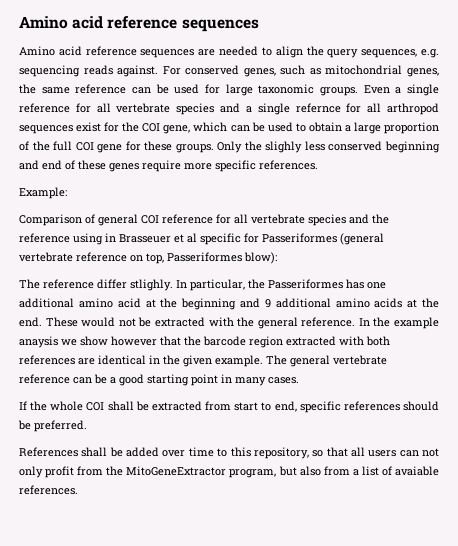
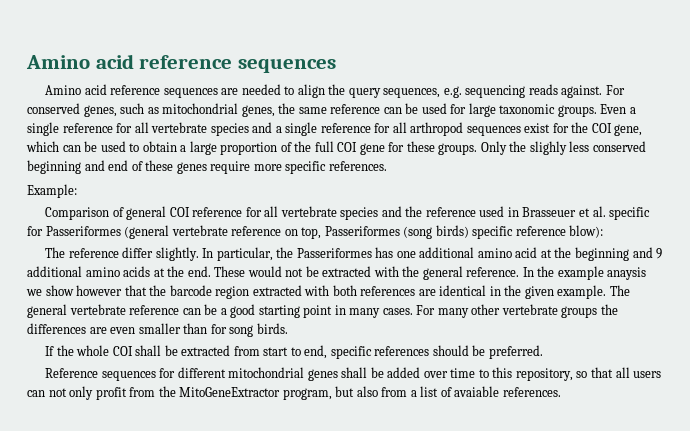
- Even a single reference for all vertebrate species and a single refernce for all arthropod sequences exist for the COI gene, which can be used to obtain a large proportion of the full COI gene for these groups.
+ Even a single reference for all vertebrate species and a single reference for all arthropod sequences exist for the COI gene, which can be used to obtain a large proportion of the full COI gene for these groups.
- Comparison of general COI reference for all vertebrate species and the reference using in Brasseuer et al specific for Passeriformes (general vertebrate reference on top, Passeriformes blow):
+ Comparison of general COI reference for all vertebrate species and the reference used in Brasseuer et al. specific for Passeriformes (general vertebrate reference on top, Passeriformes (song birds) specific reference blow):
- The reference differ stlighly.
+ The reference differ slightly.
+ For many other vertebrate groups the differences are even smaller than for song birds.
- References shall be added over time to this repository, so that all users can not only profit from the MitoGeneExtractor program, but also from a list of avaiable references.
+ Reference sequences for different mitochondrial genes shall be added over time to this repository, so that all users can not only profit from the MitoGeneExtractor program, but also from a list of avaiable references.

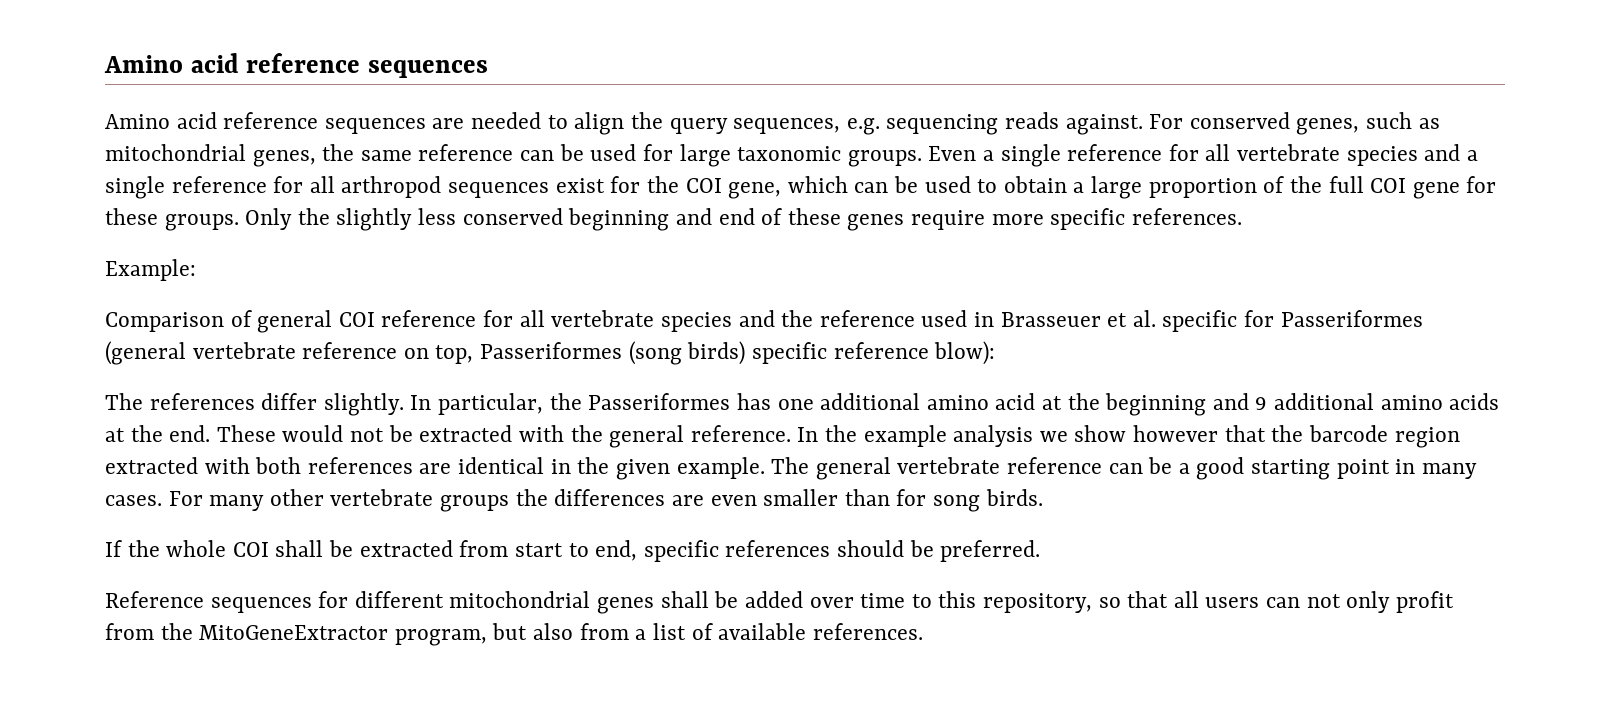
- Only the slighly less conserved beginning and end of these genes require more specific references.
+ Only the slightly less conserved beginning and end of these genes require more specific references.
- The reference differ slightly.
+ The references differ slightly.
- In the example anaysis we show however that the barcode region extracted with both references are identical in the given example.
+ In the example analysis we show however that the barcode region extracted with both references are identical in the given example.
- Reference sequences for different mitochondrial genes shall be added over time to this repository, so that all users can not only profit from the MitoGeneExtractor program, but also from a list of avaiable references.
+ Reference sequences for different mitochondrial genes shall be added over time to this repository, so that all users can not only profit from the MitoGeneExtractor program, but also from a list of available references.

